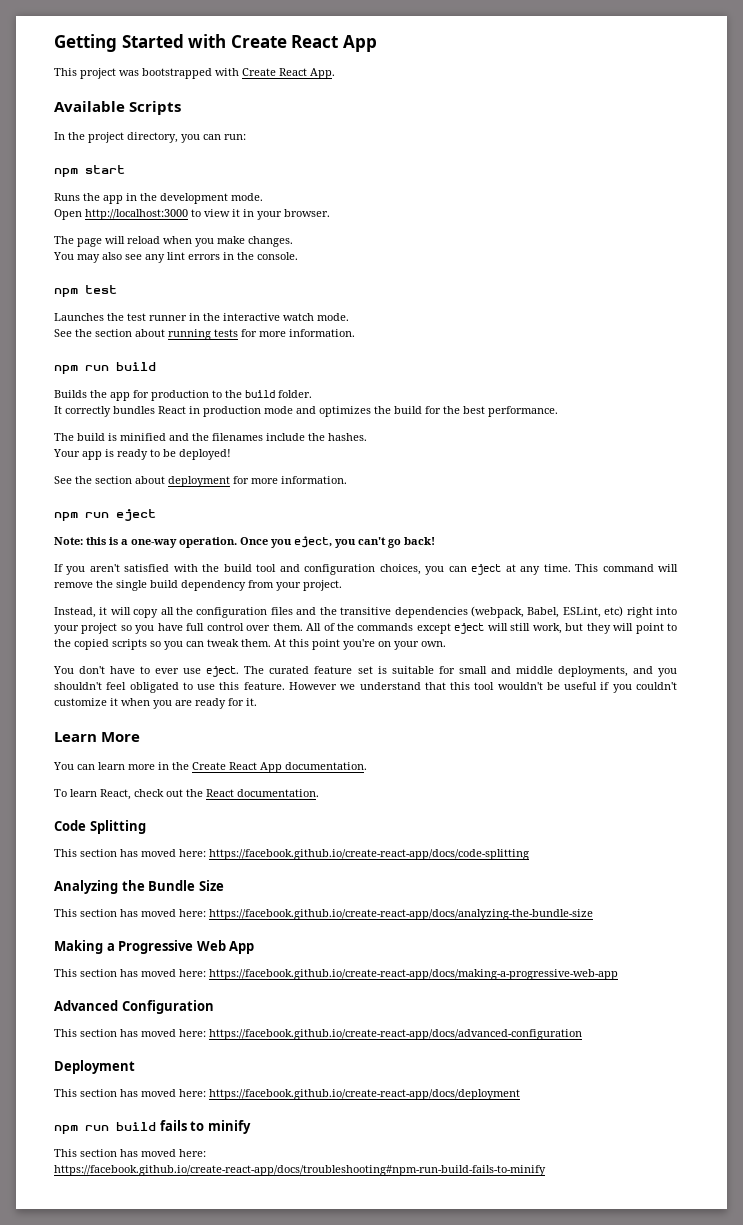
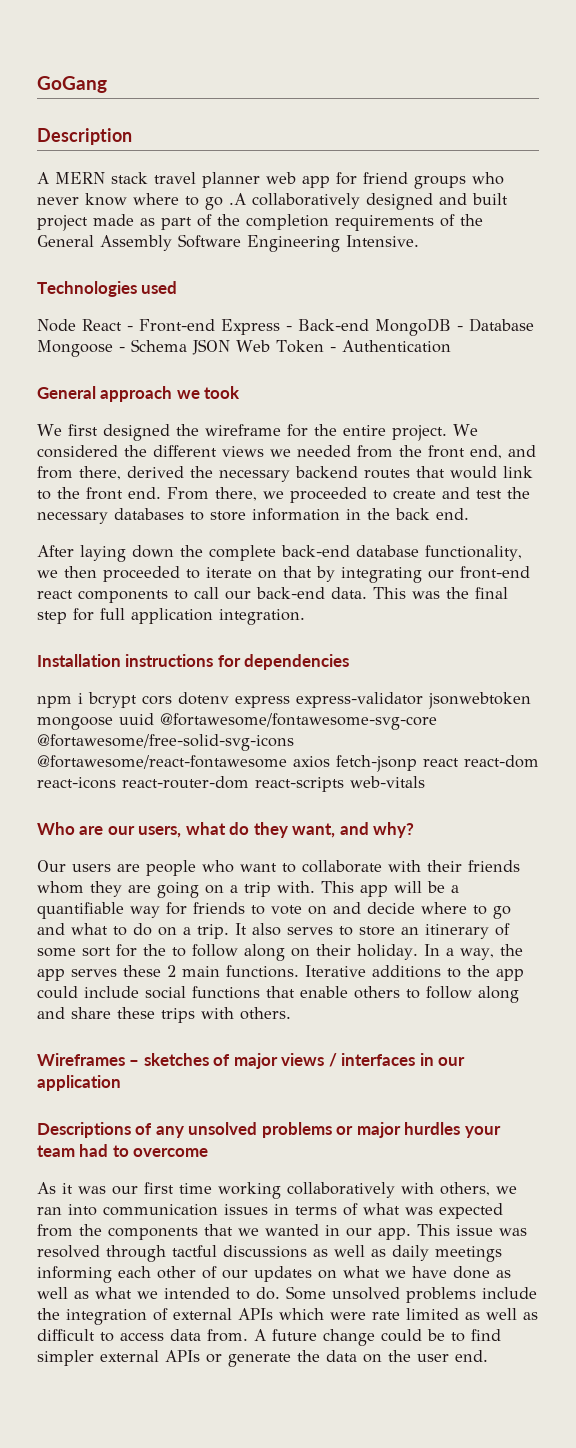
- Getting Started with Create React App
- This project was bootstrapped with Create React App.
- Available Scripts
- In the project directory, you can run:
- npm start
- Runs the app in the development mode.
- Open http://localhost:3000 to view it in your browser.
- The page will reload when you make changes.
- You may also see any lint errors in the console.
- npm test
- Launches the test runner in the interactive watch mode.
- See the section about running tests for more information.
- npm run build
- Builds the app for production to the build folder.
- It correctly bundles React in production mode and optimizes the build for the best performance.
- The build is minified and the filenames include the hashes.
- Your app is ready to be deployed!
- See the section about deployment for more information.
- npm run eject
- Note: this is a one-way operation. Once you eject, you can't go back!
- If you aren't satisfied with the build tool and configuration choices, you can eject at any time. This command will remove the single build dependency from your project.
- Instead, it will copy all the configuration files and the transitive dependencies (webpack, Babel, ESLint, etc) right into your project so you have full control over them. All of the commands except eject will still work, but they will point to the copied scripts so you can tweak them. At this point you're on your own.
- You don't have to ever use eject. The curated feature set is suitable for small and middle deployments, and you shouldn't feel obligated to use this feature. However we understand that this tool wouldn't be useful if you couldn't customize it when you are ready for it.
- Learn More
- You can learn more in the Create React App documentation.
- To learn React, check out the React documentation.
- Code Splitting
- This section has moved here: https://facebook.github.io/create-react-app/docs/code-splitting
- Analyzing the Bundle Size
- This section has moved here: https://facebook.github.io/create-react-app/docs/analyzing-the-bundle-size
- Making a Progressive Web App
- This section has moved here: https://facebook.github.io/create-react-app/docs/making-a-progressive-web-app
- Advanced Configuration
- This section has moved here: https://facebook.github.io/create-react-app/docs/advanced-configuration
- Deployment
- This section has moved here: https://facebook.github.io/create-react-app/docs/deployment
- npm run build fails to minify
- This section has moved here: https://facebook.github.io/create-react-app/docs/troubleshooting#npm-run-build-fails-to-minify
+ GoGang
+ Description
+ A MERN stack travel planner web app for friend groups who never know where to go .A collaboratively designed and built project made as part of the completion requirements of the General Assembly Software Engineering Intensive.
+ Technologies used
+ Node React - Front-end Express - Back-end MongoDB - Database Mongoose - Schema JSON Web Token - Authentication
+ General approach we took
+ We first designed the wireframe for the entire project. We considered the different views we needed from the front end, and from there, derived the necessary backend routes that would link to the front end. From there, we proceeded to create and test the necessary databases to store information in the back end.
+ After laying down the complete back-end database functionality, we then proceeded to iterate on that by integrating our front-end react components to call our back-end data. This was the final step for full application integration.
+ Installation instructions for dependencies
+ npm i bcrypt cors dotenv express express-validator jsonwebtoken mongoose uuid @fortawesome/fontawesome-svg-core @fortawesome/free-solid-svg-icons @fortawesome/react-fontawesome axios fetch-jsonp react react-dom react-icons react-router-dom react-scripts web-vitals
+ Who are our users, what do they want, and why?
+ Our users are people who want to collaborate with their friends whom they are going on a trip with. This app will be a quantifiable way for friends to vote on and decide where to go and what to do on a trip. It also serves to store an itinerary of some sort for the to follow along on their holiday. In a way, the app serves these 2 main functions. Iterative additions to the app could include social functions that enable others to follow along and share these trips with others.
+ Wireframes – sketches of major views / interfaces in our application
+ Descriptions of any unsolved problems or major hurdles your team had to overcome
+ As it was our first time working collaboratively with others, we ran into communication issues in terms of what was expected from the components that we wanted in our app. This issue was resolved through tactful discussions as well as daily meetings informing each other of our updates on what we have done as well as what we intended to do. Some unsolved problems include the integration of external APIs which were rate limited as well as difficult to access data from. A future change could be to find simpler external APIs or generate the data on the user end.

